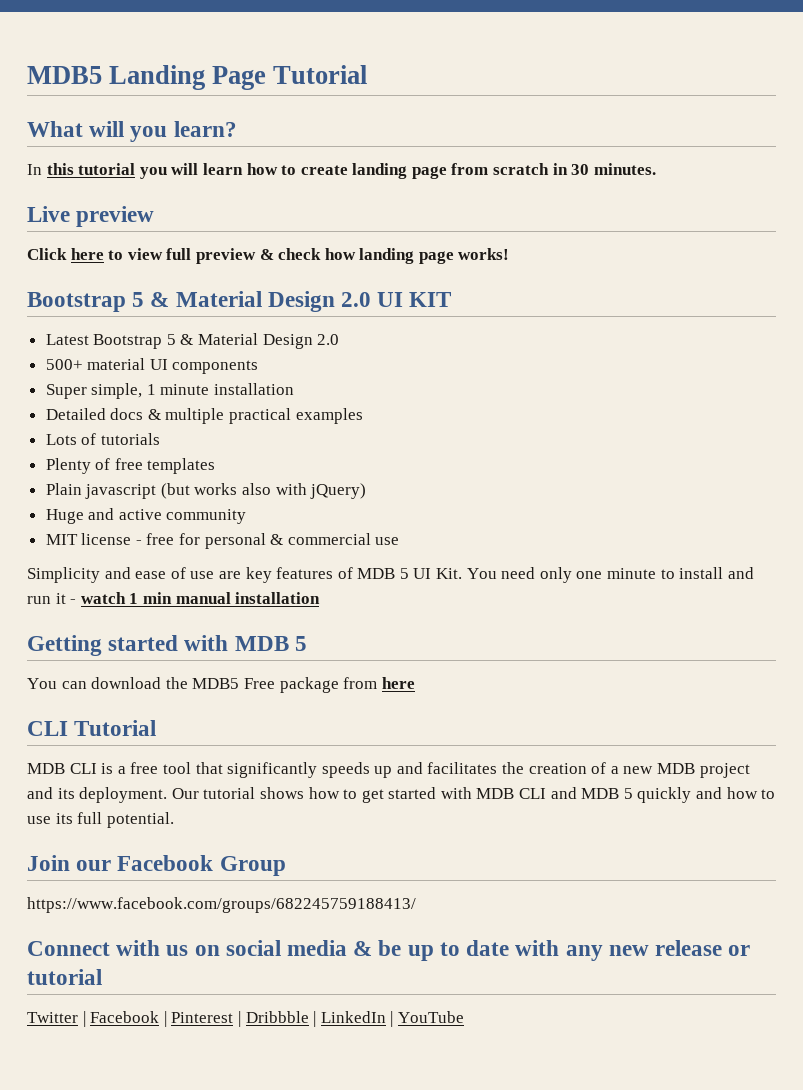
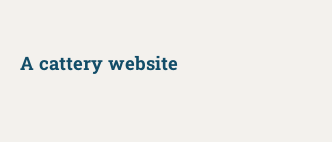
- MDB5 Landing Page Tutorial
- What will you learn?
- In this tutorial you will learn how to create landing page from scratch in 30 minutes.
- Live preview
- Click here to view full preview & check how landing page works!
- Bootstrap 5 & Material Design 2.0 UI KIT
- Latest Bootstrap 5 & Material Design 2.0
- 500+ material UI components
- Super simple, 1 minute installation
- Detailed docs & multiple practical examples
- Lots of tutorials
- Plenty of free templates
- Plain javascript (but works also with jQuery)
- Huge and active community
- MIT license - free for personal & commercial use
- Simplicity and ease of use are key features of MDB 5 UI Kit. You need only one minute to install and run it - watch 1 min manual installation
- Getting started with MDB 5
- You can download the MDB5 Free package from here
- CLI Tutorial
- MDB CLI is a free tool that significantly speeds up and facilitates the creation of a new MDB project and its deployment. Our tutorial shows how to get started with MDB CLI and MDB 5 quickly and how to use its full potential.
- Join our Facebook Group
- https://www.facebook.com/groups/682245759188413/
- Connect with us on social media & be up to date with any new release or tutorial
- Twitter | Facebook | Pinterest | Dribbble | LinkedIn | YouTube
+ A cattery website

